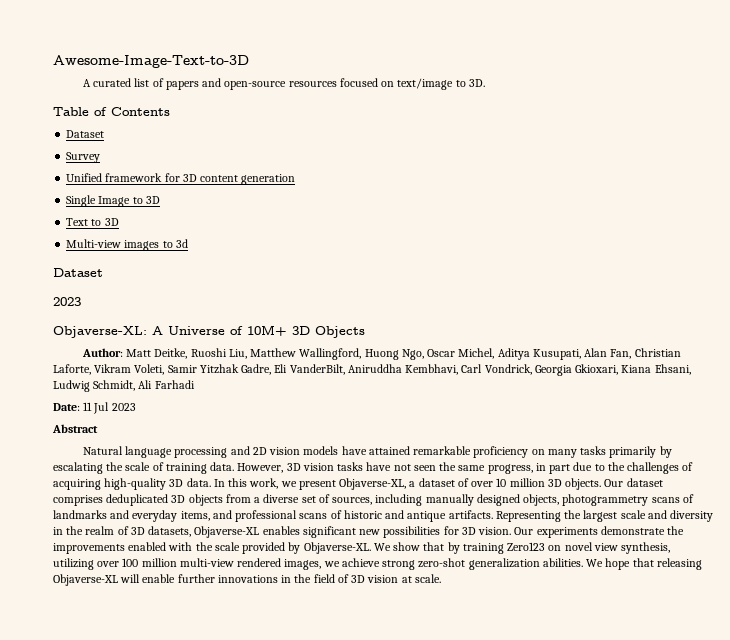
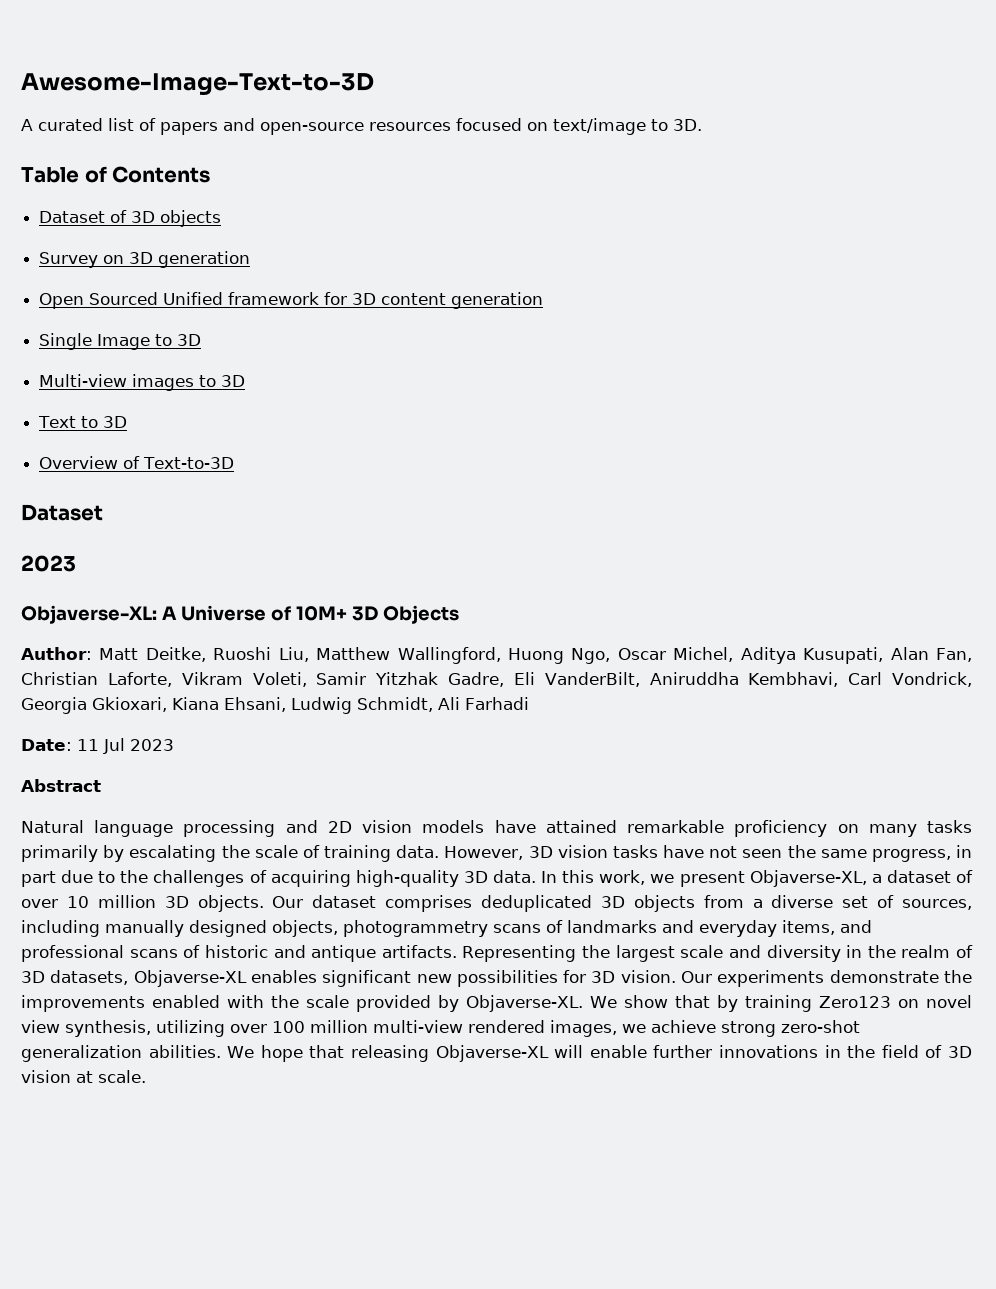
  Table of Contents
- Dataset
- Survey
- Unified framework for 3D content generation
+ Dataset of 3D objects
+ Survey on 3D generation
+ Open Sourced Unified framework for 3D content generation
+ Multi-view images to 3D
- Multi-view images to 3d
+ Overview of Text-to-3D

